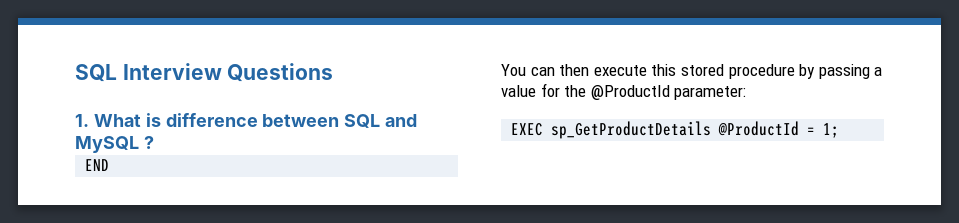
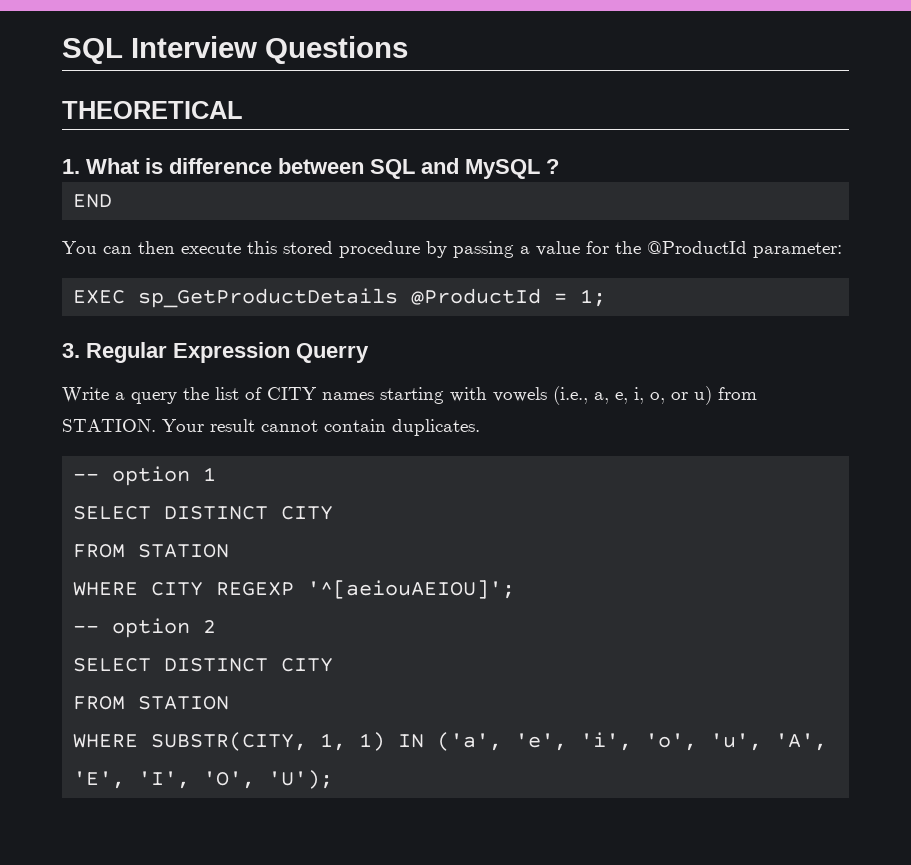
+ THEORETICAL
+ 3. Regular Expression Querry
+ Write a query the list of CITY names starting with vowels (i.e., a, e, i, o, or u) from STATION. Your result cannot contain duplicates.
+ -- option 1
+ SELECT DISTINCT CITY
+ FROM STATION
+ WHERE CITY REGEXP '^[aeiouAEIOU]';
+ -- option 2
+ SELECT DISTINCT CITY
+ FROM STATION
+ WHERE SUBSTR(CITY, 1, 1) IN ('a', 'e', 'i', 'o', 'u', 'A', 'E', 'I', 'O', 'U');

